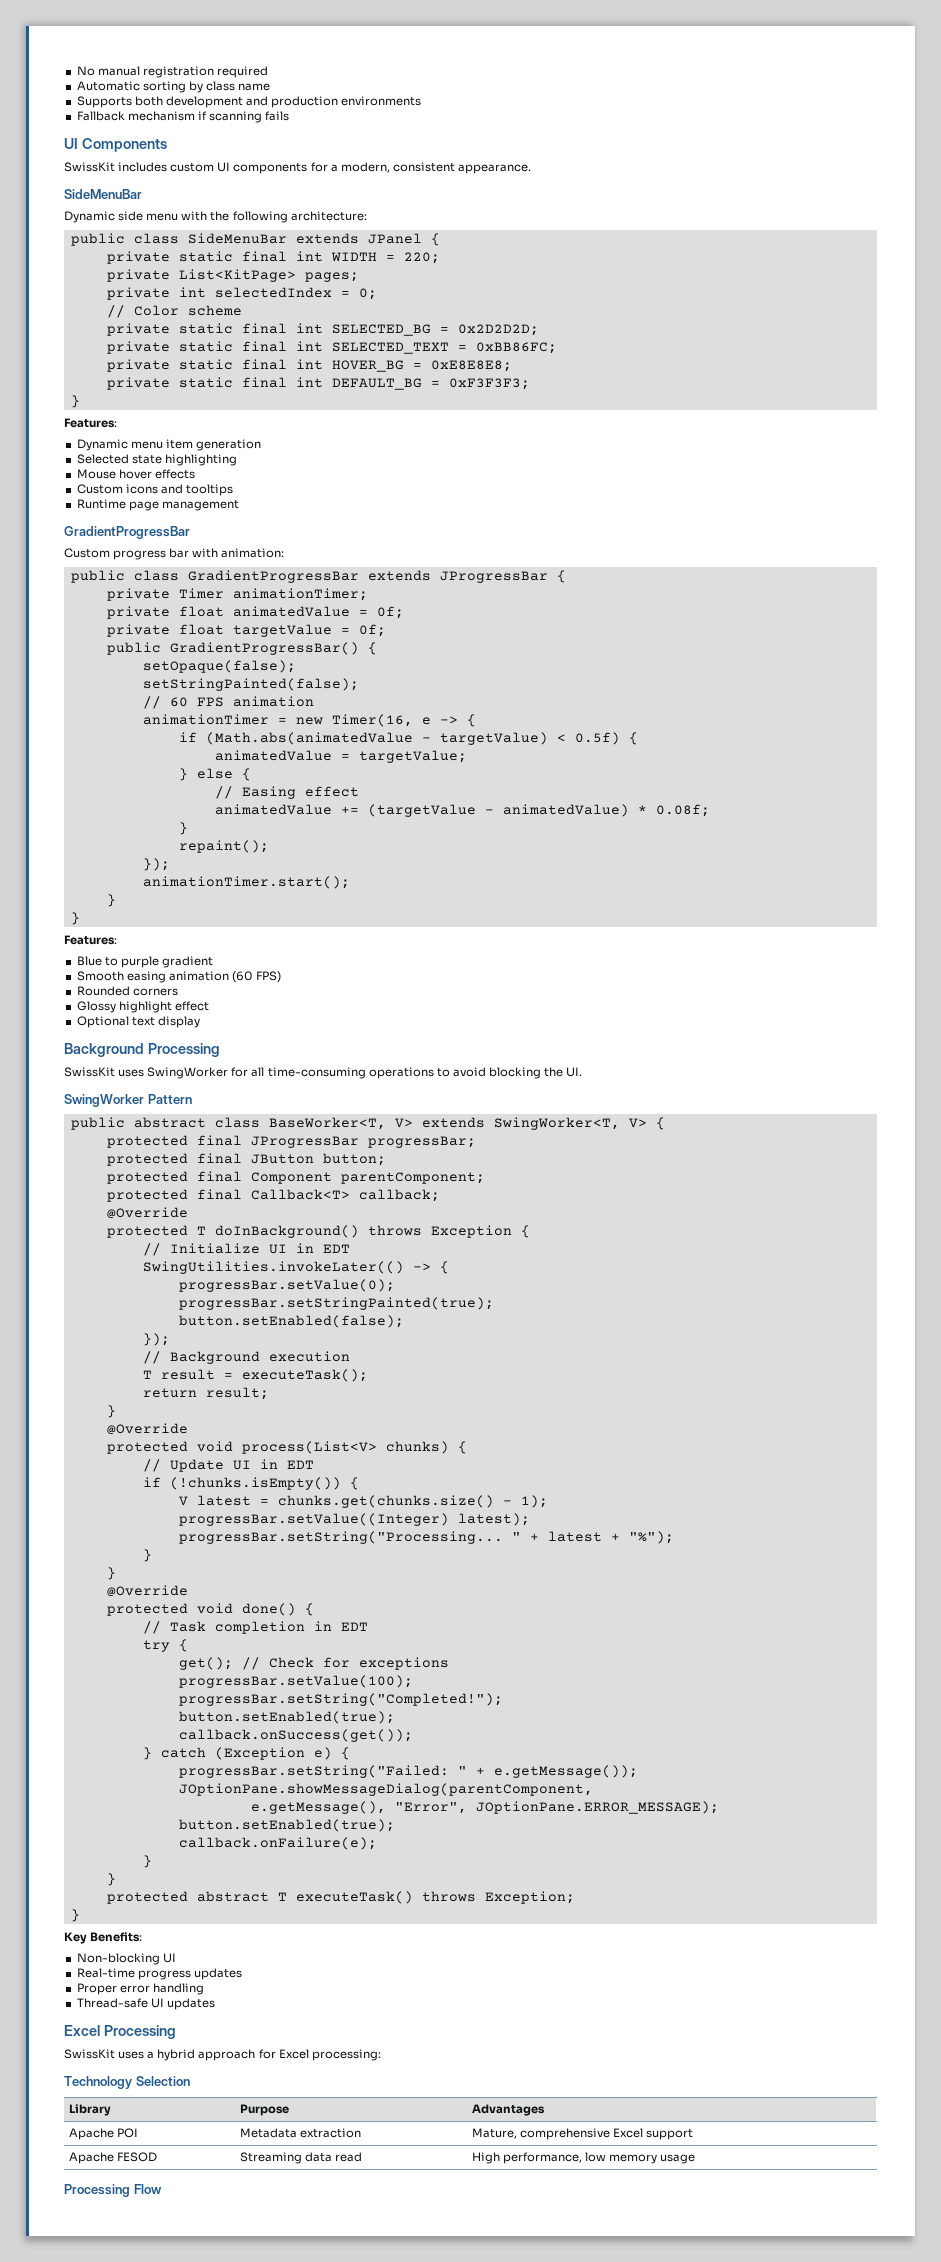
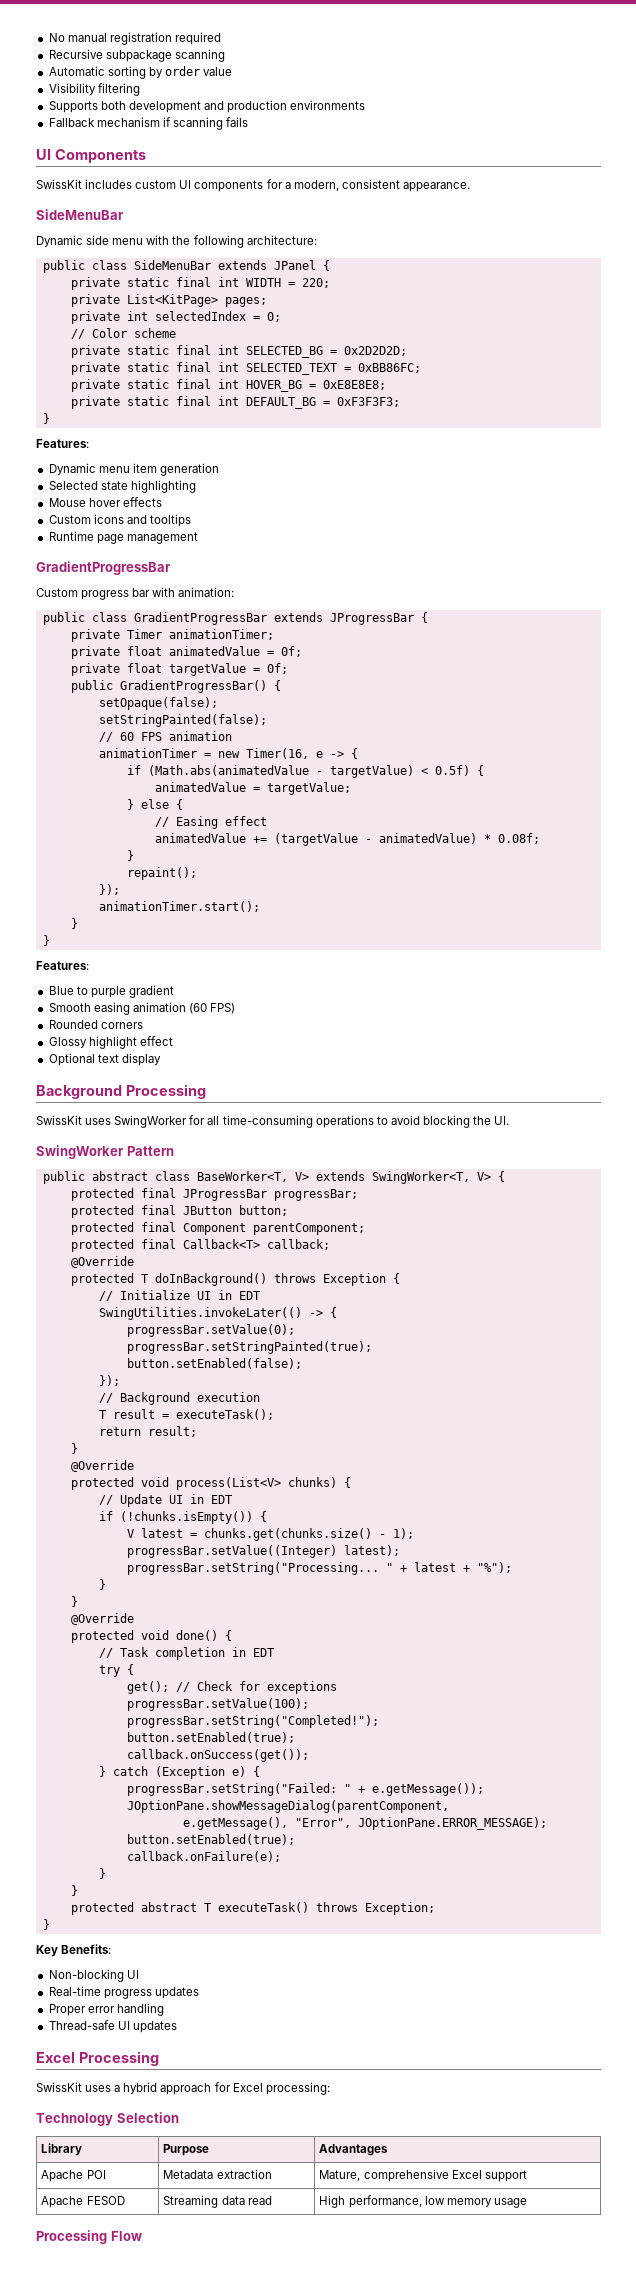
+ Recursive subpackage scanning
- Automatic sorting by class name
+ Automatic sorting by order value
+ Visibility filtering

